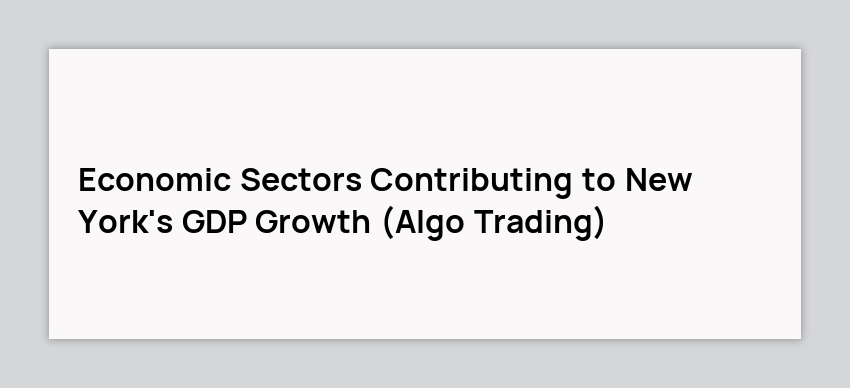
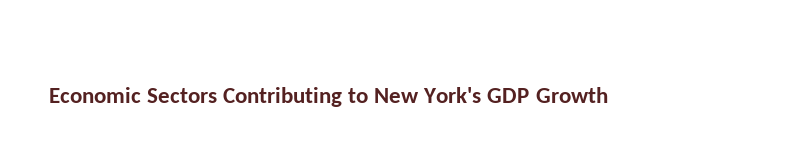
- Economic Sectors Contributing to New York's GDP Growth (Algo Trading)
+ Economic Sectors Contributing to New York's GDP Growth

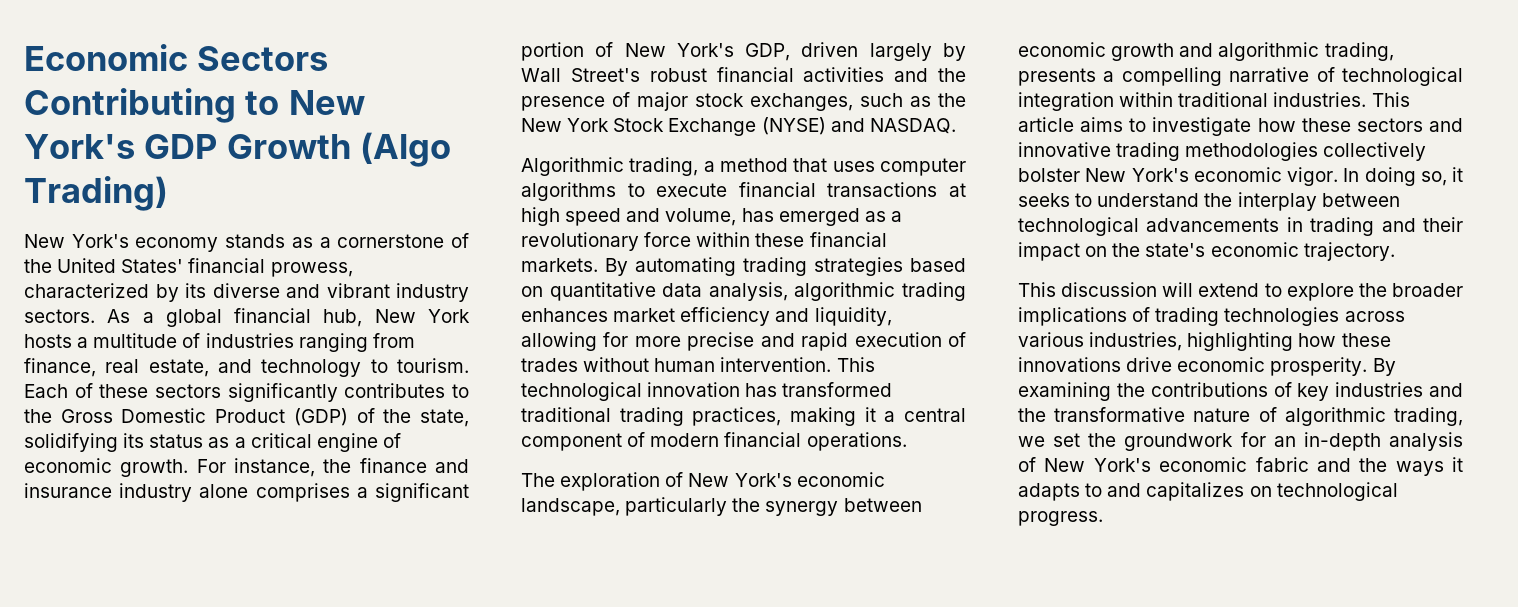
- Economic Sectors Contributing to New York's GDP Growth
+ Economic Sectors Contributing to New York's GDP Growth (Algo Trading)
+ New York's economy stands as a cornerstone of the United States' financial prowess, characterized by its diverse and vibrant industry sectors. As a global financial hub, New York hosts a multitude of industries ranging from finance, real estate, and technology to tourism. Each of these sectors significantly contributes to the Gross Domestic Product (GDP) of the state, solidifying its status as a critical engine of economic growth. For instance, the finance and insurance industry alone comprises a significant portion of New York's GDP, driven largely by Wall Street's robust financial activities and the presence of major stock exchanges, such as the New York Stock Exchange (NYSE) and NASDAQ.
+ Algorithmic trading, a method that uses computer algorithms to execute financial transactions at high speed and volume, has emerged as a revolutionary force within these financial markets. By automating trading strategies based on quantitative data analysis, algorithmic trading enhances market efficiency and liquidity, allowing for more precise and rapid execution of trades without human intervention. This technological innovation has transformed traditional trading practices, making it a central component of modern financial operations.
+ The exploration of New York's economic landscape, particularly the synergy between economic growth and algorithmic trading, presents a compelling narrative of technological integration within traditional industries. This article aims to investigate how these sectors and innovative trading methodologies collectively bolster New York's economic vigor. In doing so, it seeks to understand the interplay between technological advancements in trading and their impact on the state's economic trajectory.
+ This discussion will extend to explore the broader implications of trading technologies across various industries, highlighting how these innovations drive economic prosperity. By examining the contributions of key industries and the transformative nature of algorithmic trading, we set the groundwork for an in-depth analysis of New York's economic fabric and the ways it adapts to and capitalizes on technological progress.

